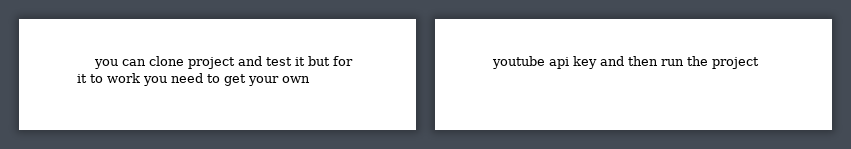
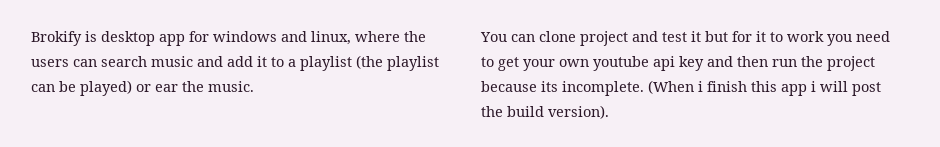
- you can clone project and test it but for it to work you need to get your own youtube api key and then run the project
+ Brokify is desktop app for windows and linux, where the users can search music and add it to a playlist (the playlist can be played) or ear the music.
+ You can clone project and test it but for it to work you need to get your own youtube api key and then run the project because its incomplete. (When i finish this app i will post the build version).

